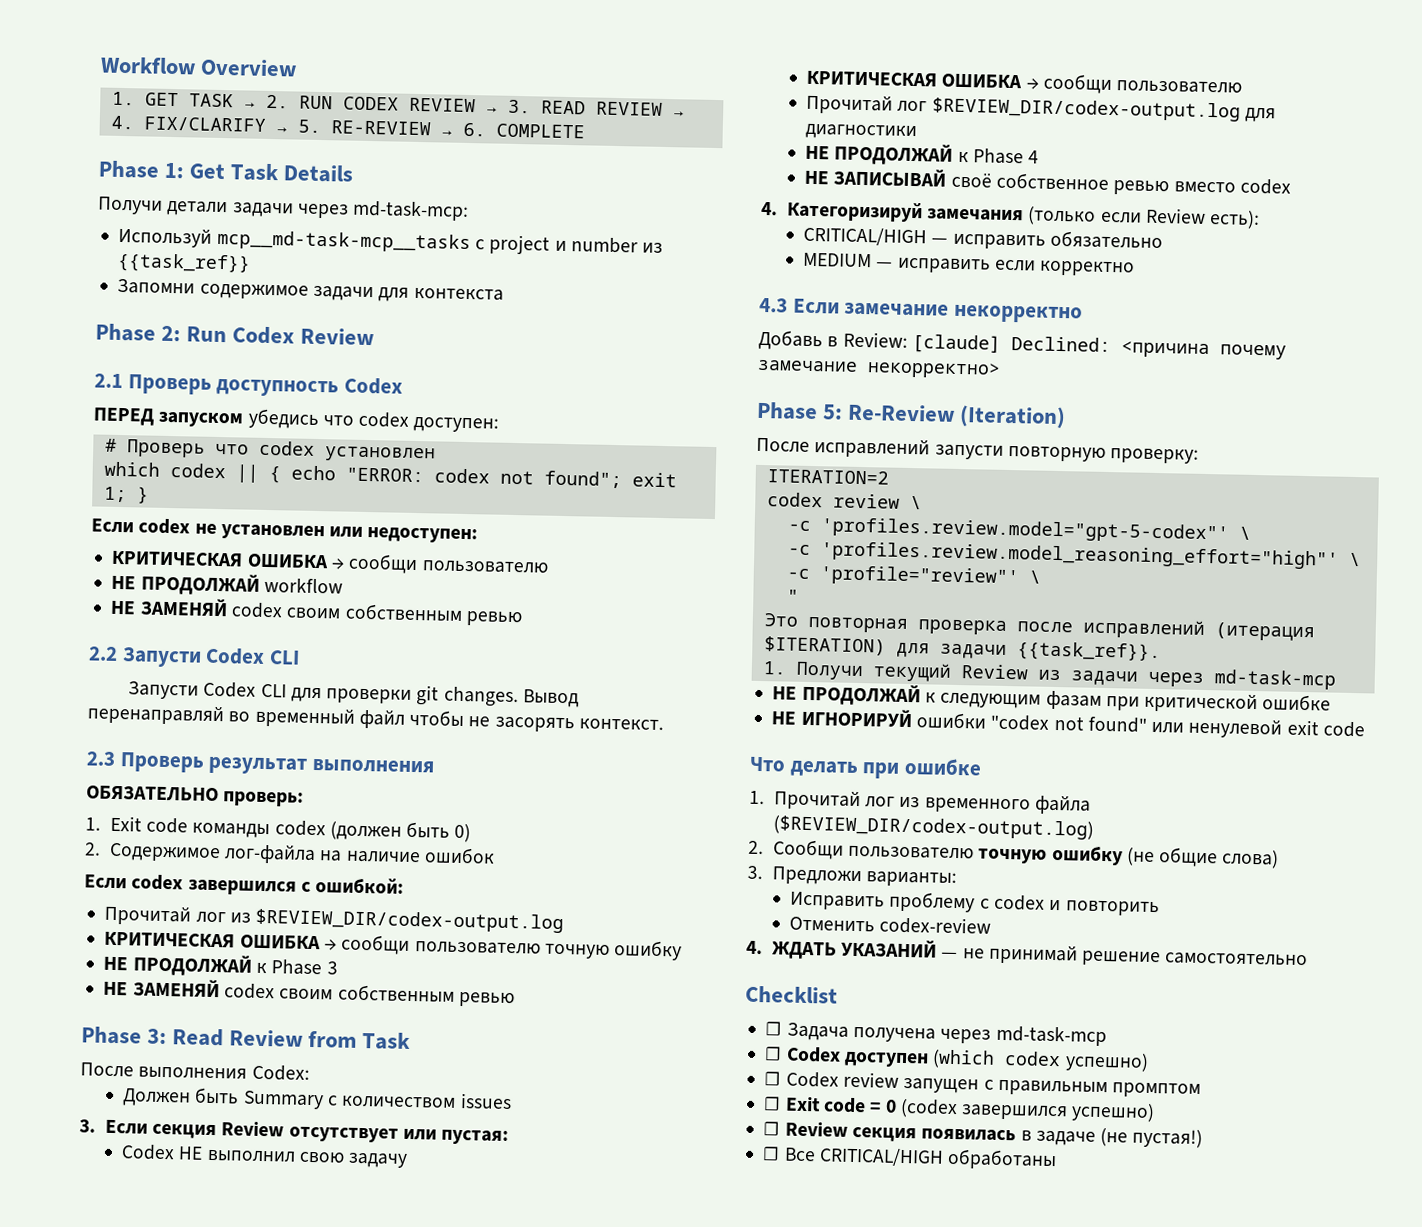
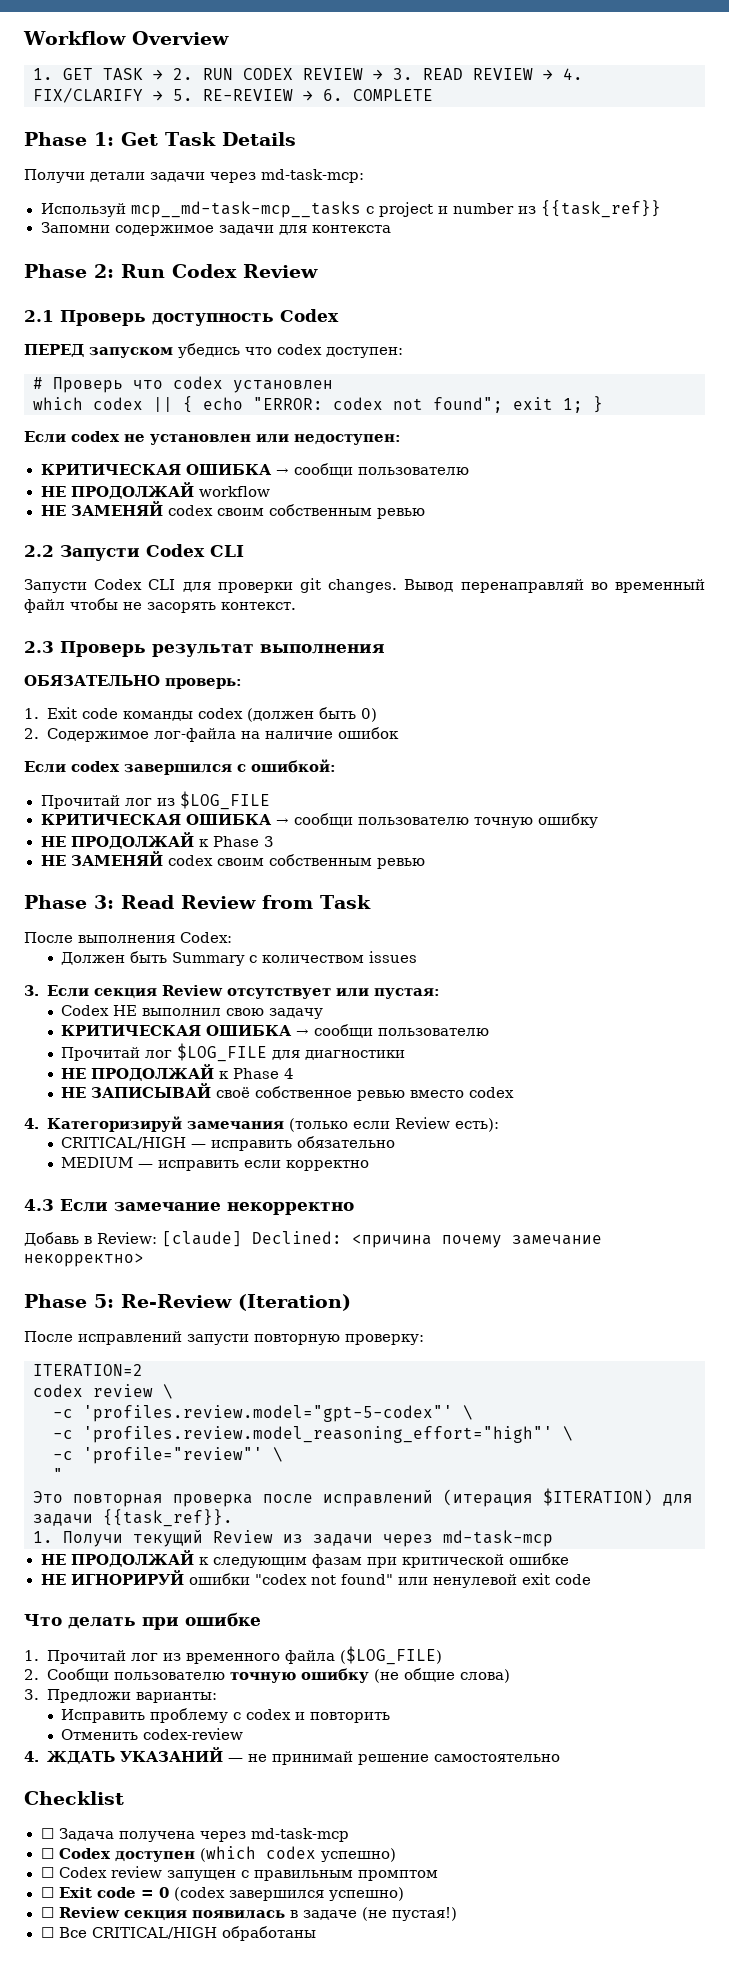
- Прочитай лог из $REVIEW_DIR/codex-output.log
+ Прочитай лог из $LOG_FILE
- Прочитай лог $REVIEW_DIR/codex-output.log для диагностики
+ Прочитай лог $LOG_FILE для диагностики
- 1. Прочитай лог из временного файла ($REVIEW_DIR/codex-output.log)
+ 1. Прочитай лог из временного файла ($LOG_FILE)

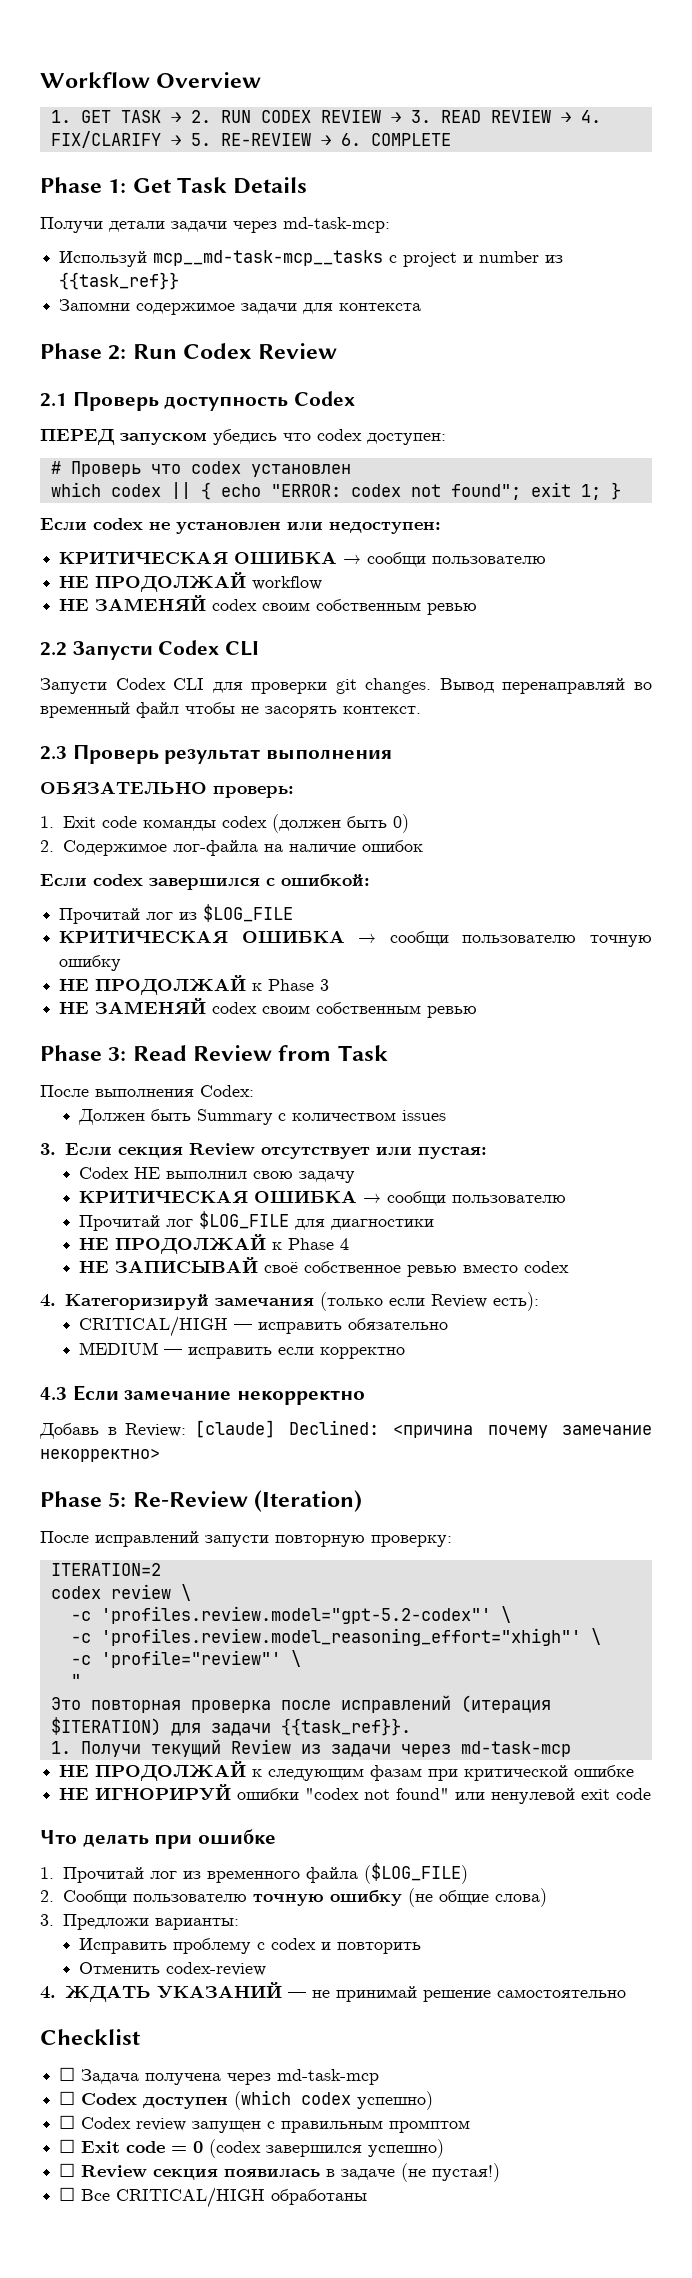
- -c 'profiles.review.model="gpt-5-codex"' \
- -c 'profiles.review.model_reasoning_effort="high"' \
+ -c 'profiles.review.model="gpt-5.2-codex"' \
+ -c 'profiles.review.model_reasoning_effort="xhigh"' \

